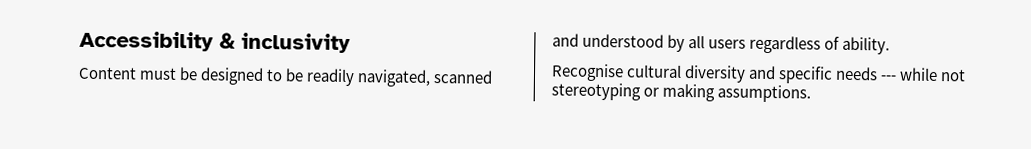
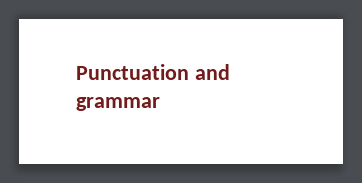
- Accessibility & inclusivity
- Content must be designed to be readily navigated, scanned and understood by all users regardless of ability.
- Recognise cultural diversity and specific needs --- while not stereotyping or making assumptions.
+ Punctuation and grammar

